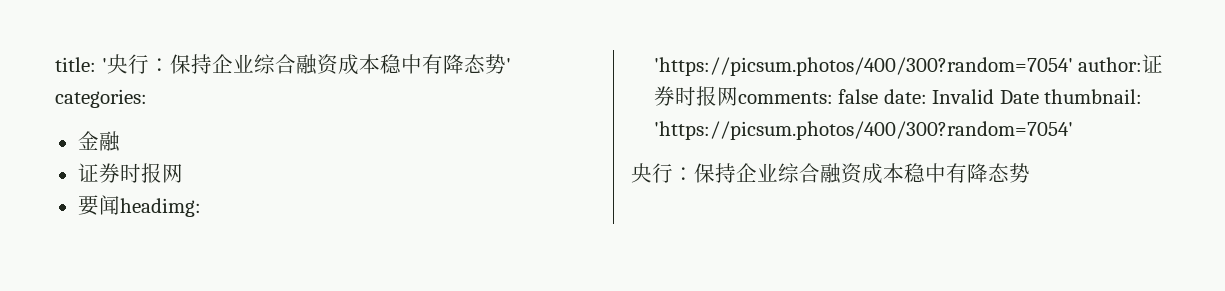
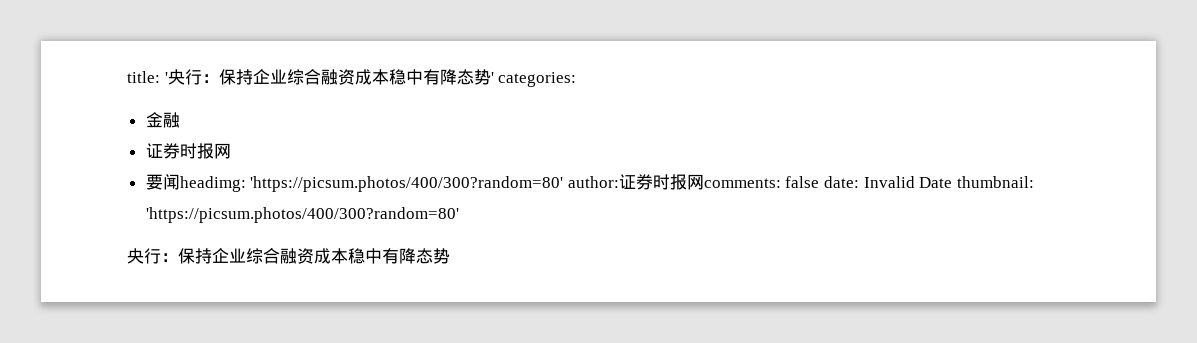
- 要闻headimg: 'https://picsum.photos/400/300?random=7054' author:证券时报网comments: false date: Invalid Date thumbnail: 'https://picsum.photos/400/300?random=7054'
+ 要闻headimg: 'https://picsum.photos/400/300?random=80' author:证券时报网comments: false date: Invalid Date thumbnail: 'https://picsum.photos/400/300?random=80'

